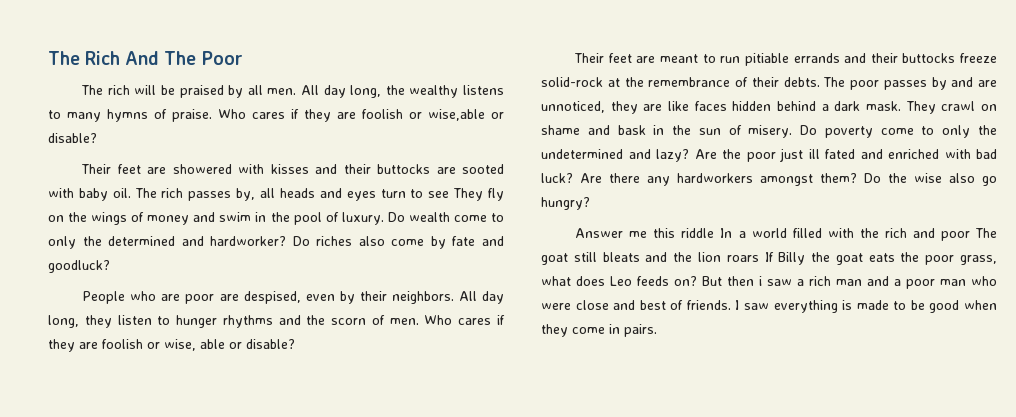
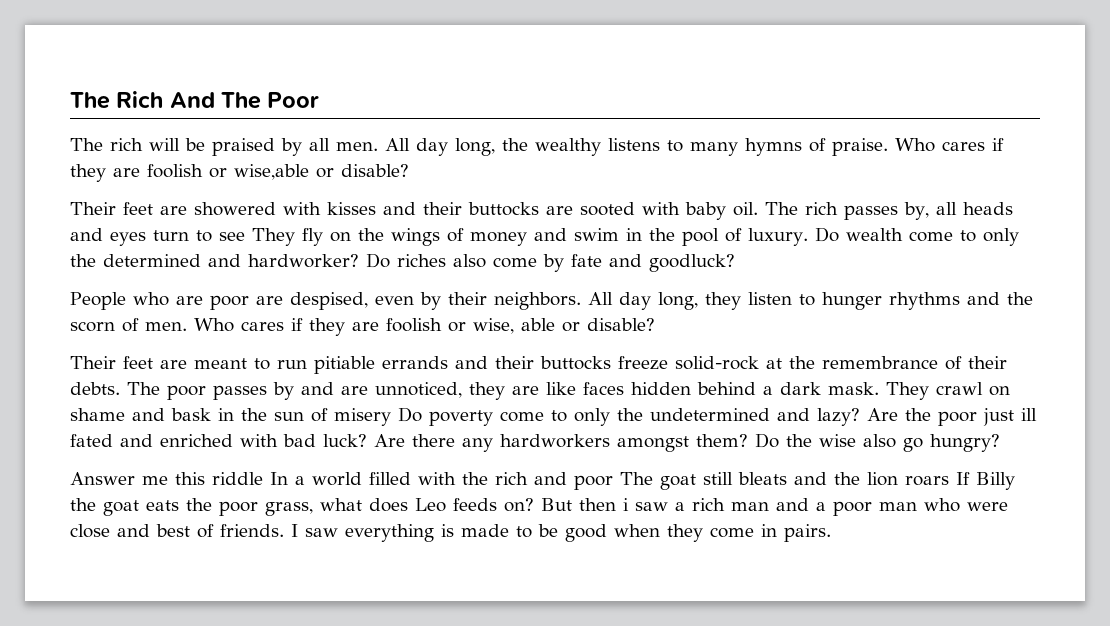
- They crawl on shame and bask in the sun of misery. Do poverty come to only the undetermined and lazy?
+ They crawl on shame and bask in the sun of misery Do poverty come to only the undetermined and lazy?

